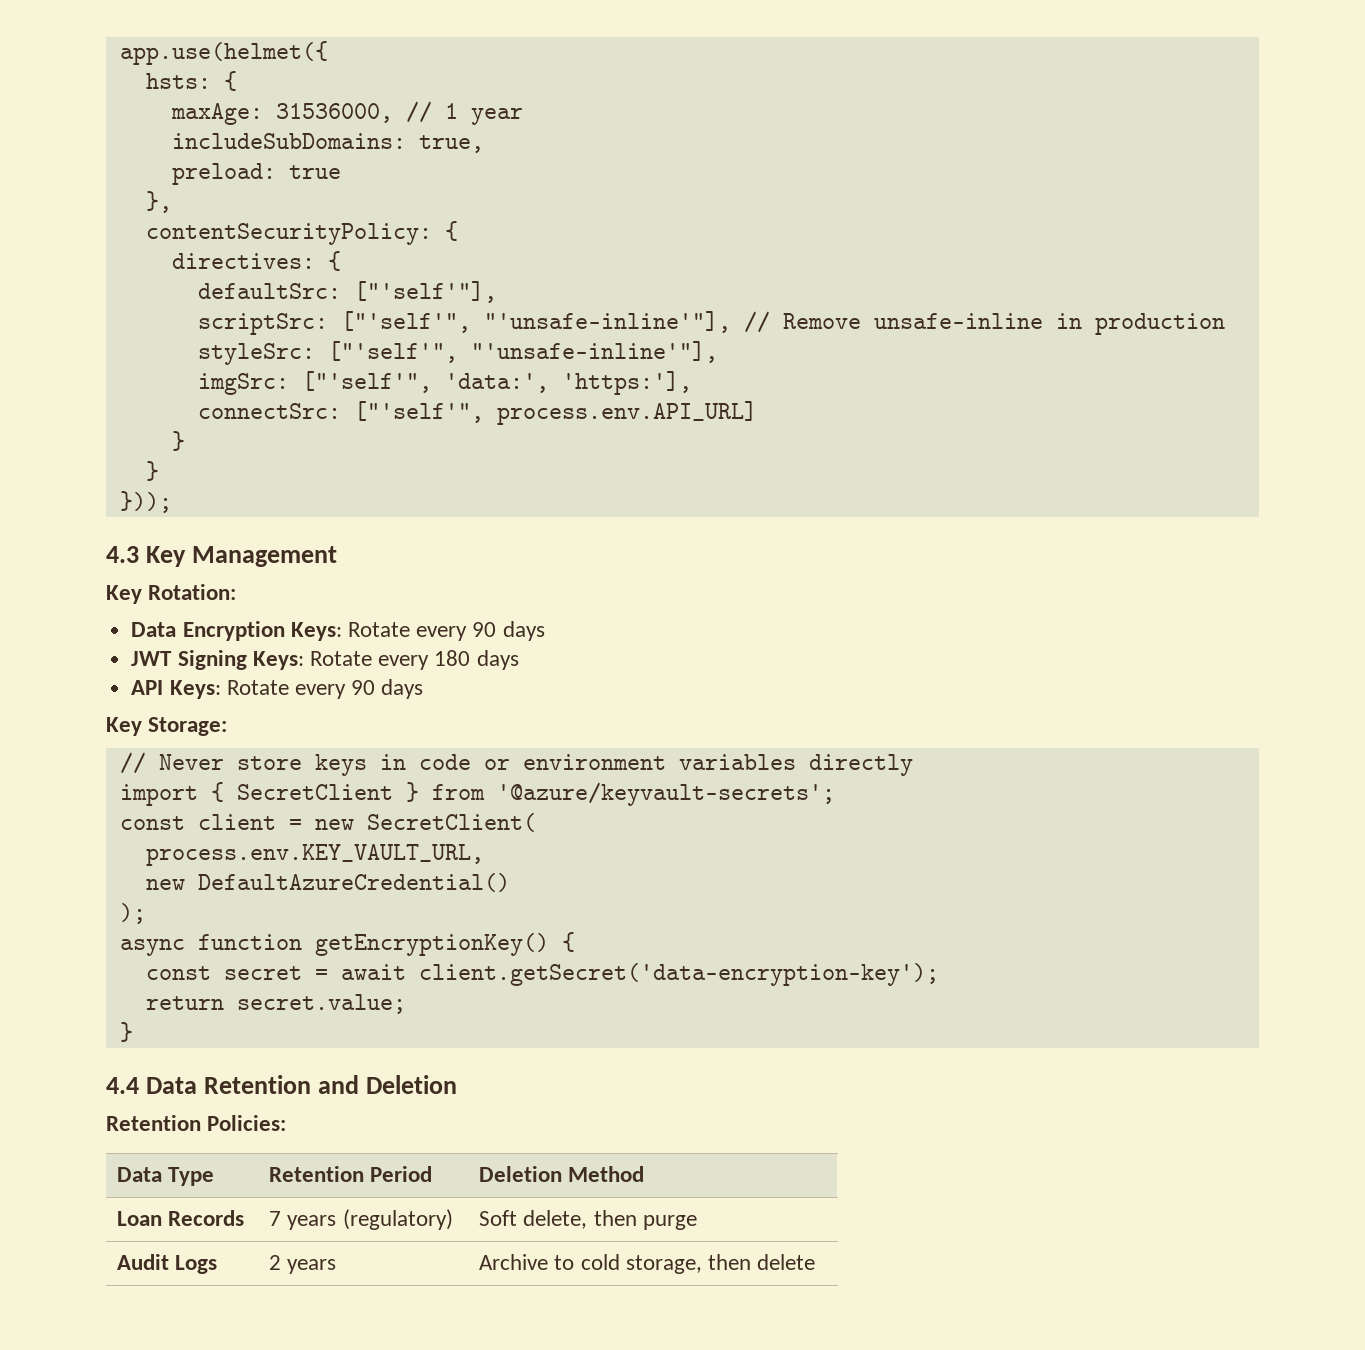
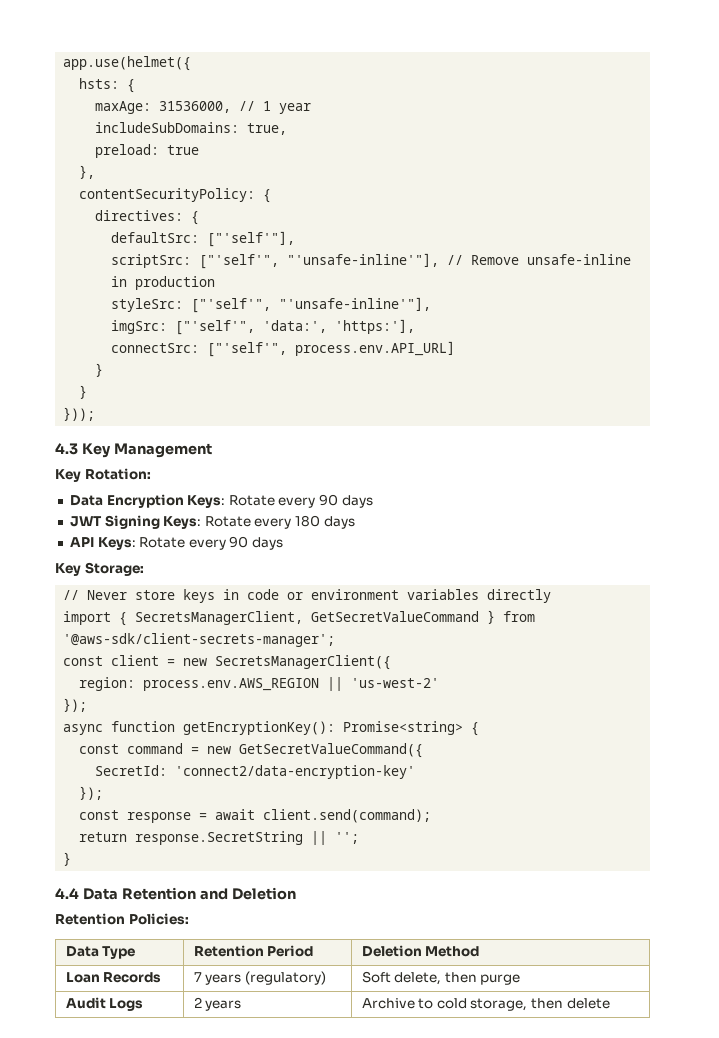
- import { SecretClient } from '@azure/keyvault-secrets';
+ import { SecretsManagerClient, GetSecretValueCommand } from '@aws-sdk/client-secrets-manager';
- const client = new SecretClient(
- process.env.KEY_VAULT_URL,
- new DefaultAzureCredential()
- );
+ const client = new SecretsManagerClient({
+ region: process.env.AWS_REGION || 'us-west-2'
+ });
- async function getEncryptionKey() {
+ async function getEncryptionKey(): Promise<string> {
- const secret = await client.getSecret('data-encryption-key');
+ const command = new GetSecretValueCommand({
+ SecretId: 'connect2/data-encryption-key'
+ });
+ const response = await client.send(command);
- return secret.value;
+ return response.SecretString || '';

